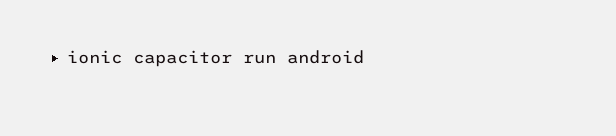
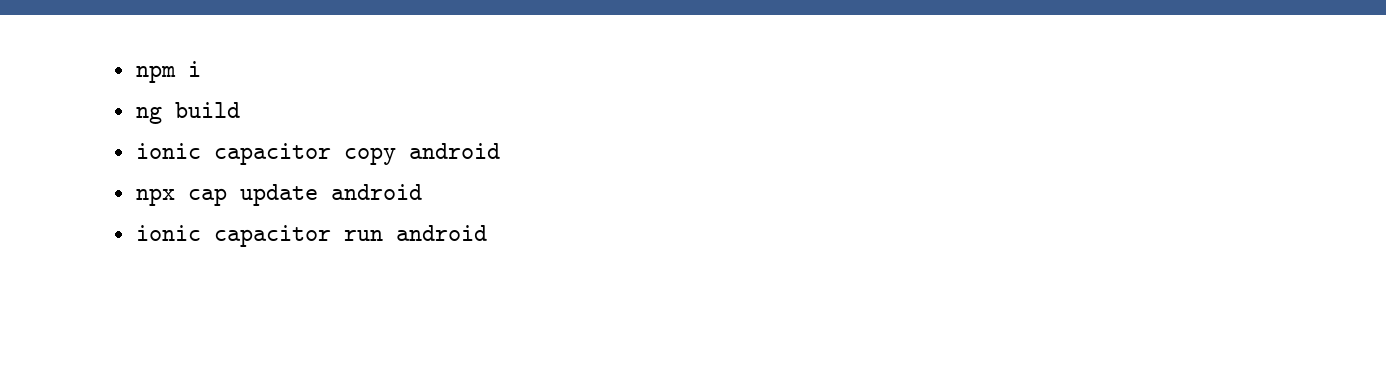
+ npm i
+ ng build
+ ionic capacitor copy android
+ npx cap update android

